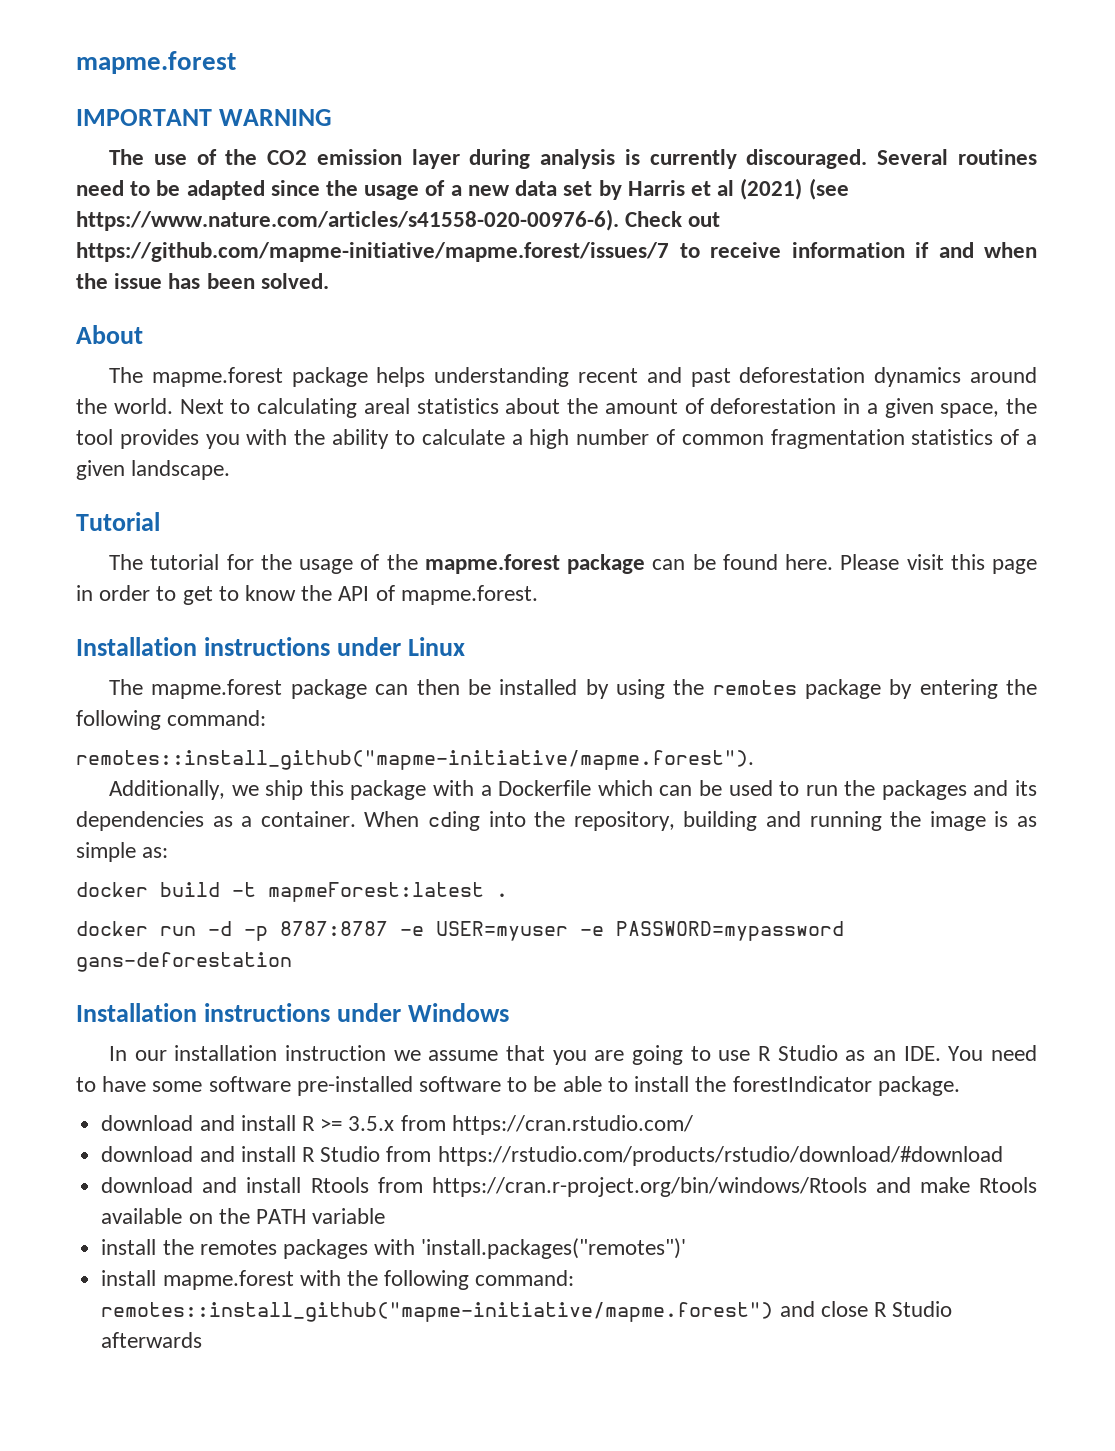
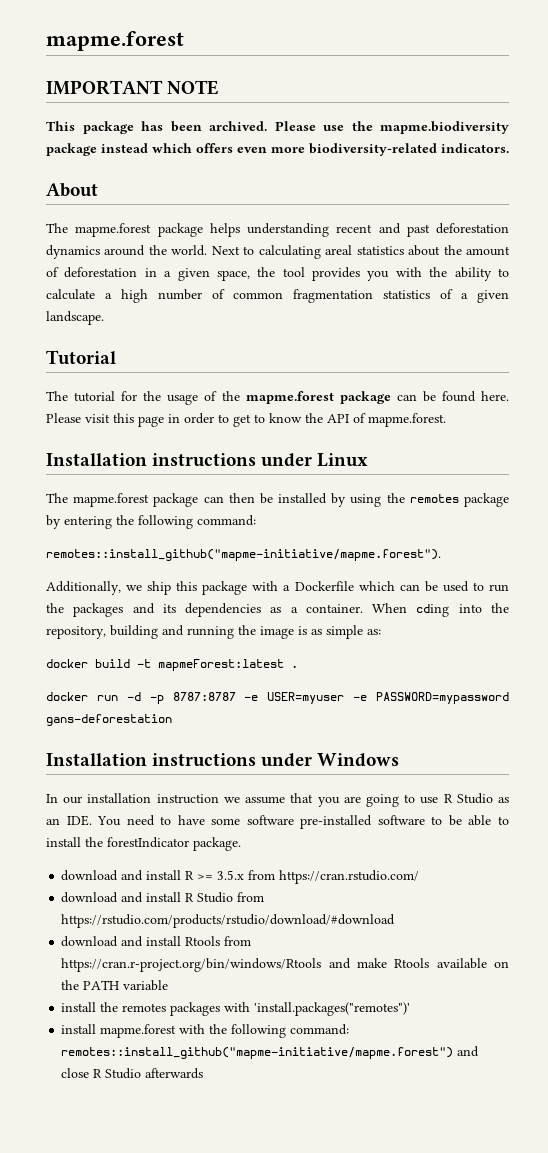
- IMPORTANT WARNING
- The use of the CO2 emission layer during analysis is currently discouraged. Several routines need to be adapted since the usage of a new data set by Harris et al (2021) (see https://www.nature.com/articles/s41558-020-00976-6). Check out https://github.com/mapme-initiative/mapme.forest/issues/7 to receive information if and when the issue has been solved.
+ IMPORTANT NOTE
+ This package has been archived. Please use the mapme.biodiversity package instead which offers even more biodiversity-related indicators.

